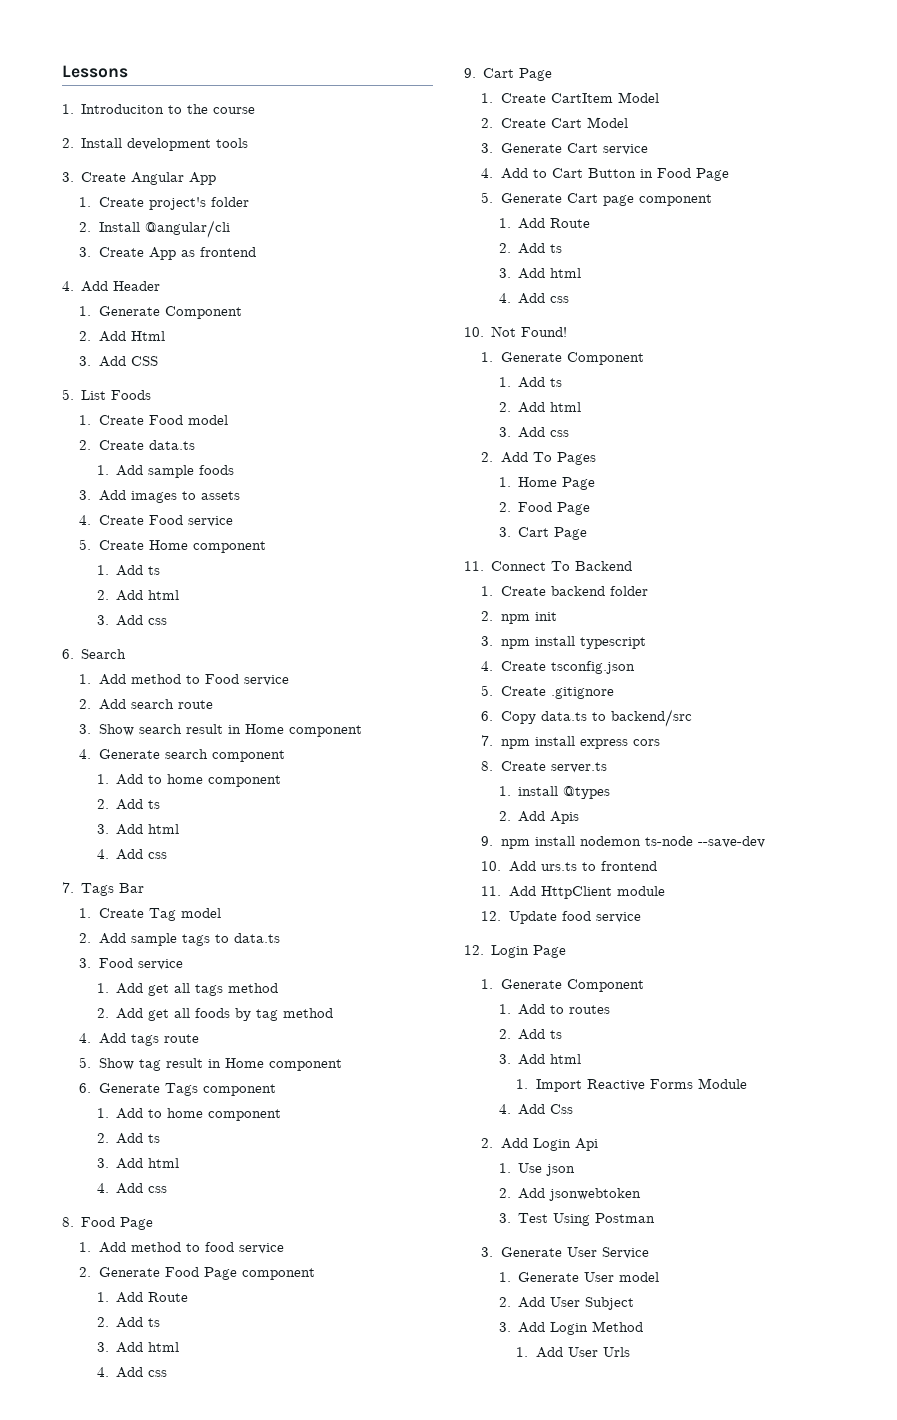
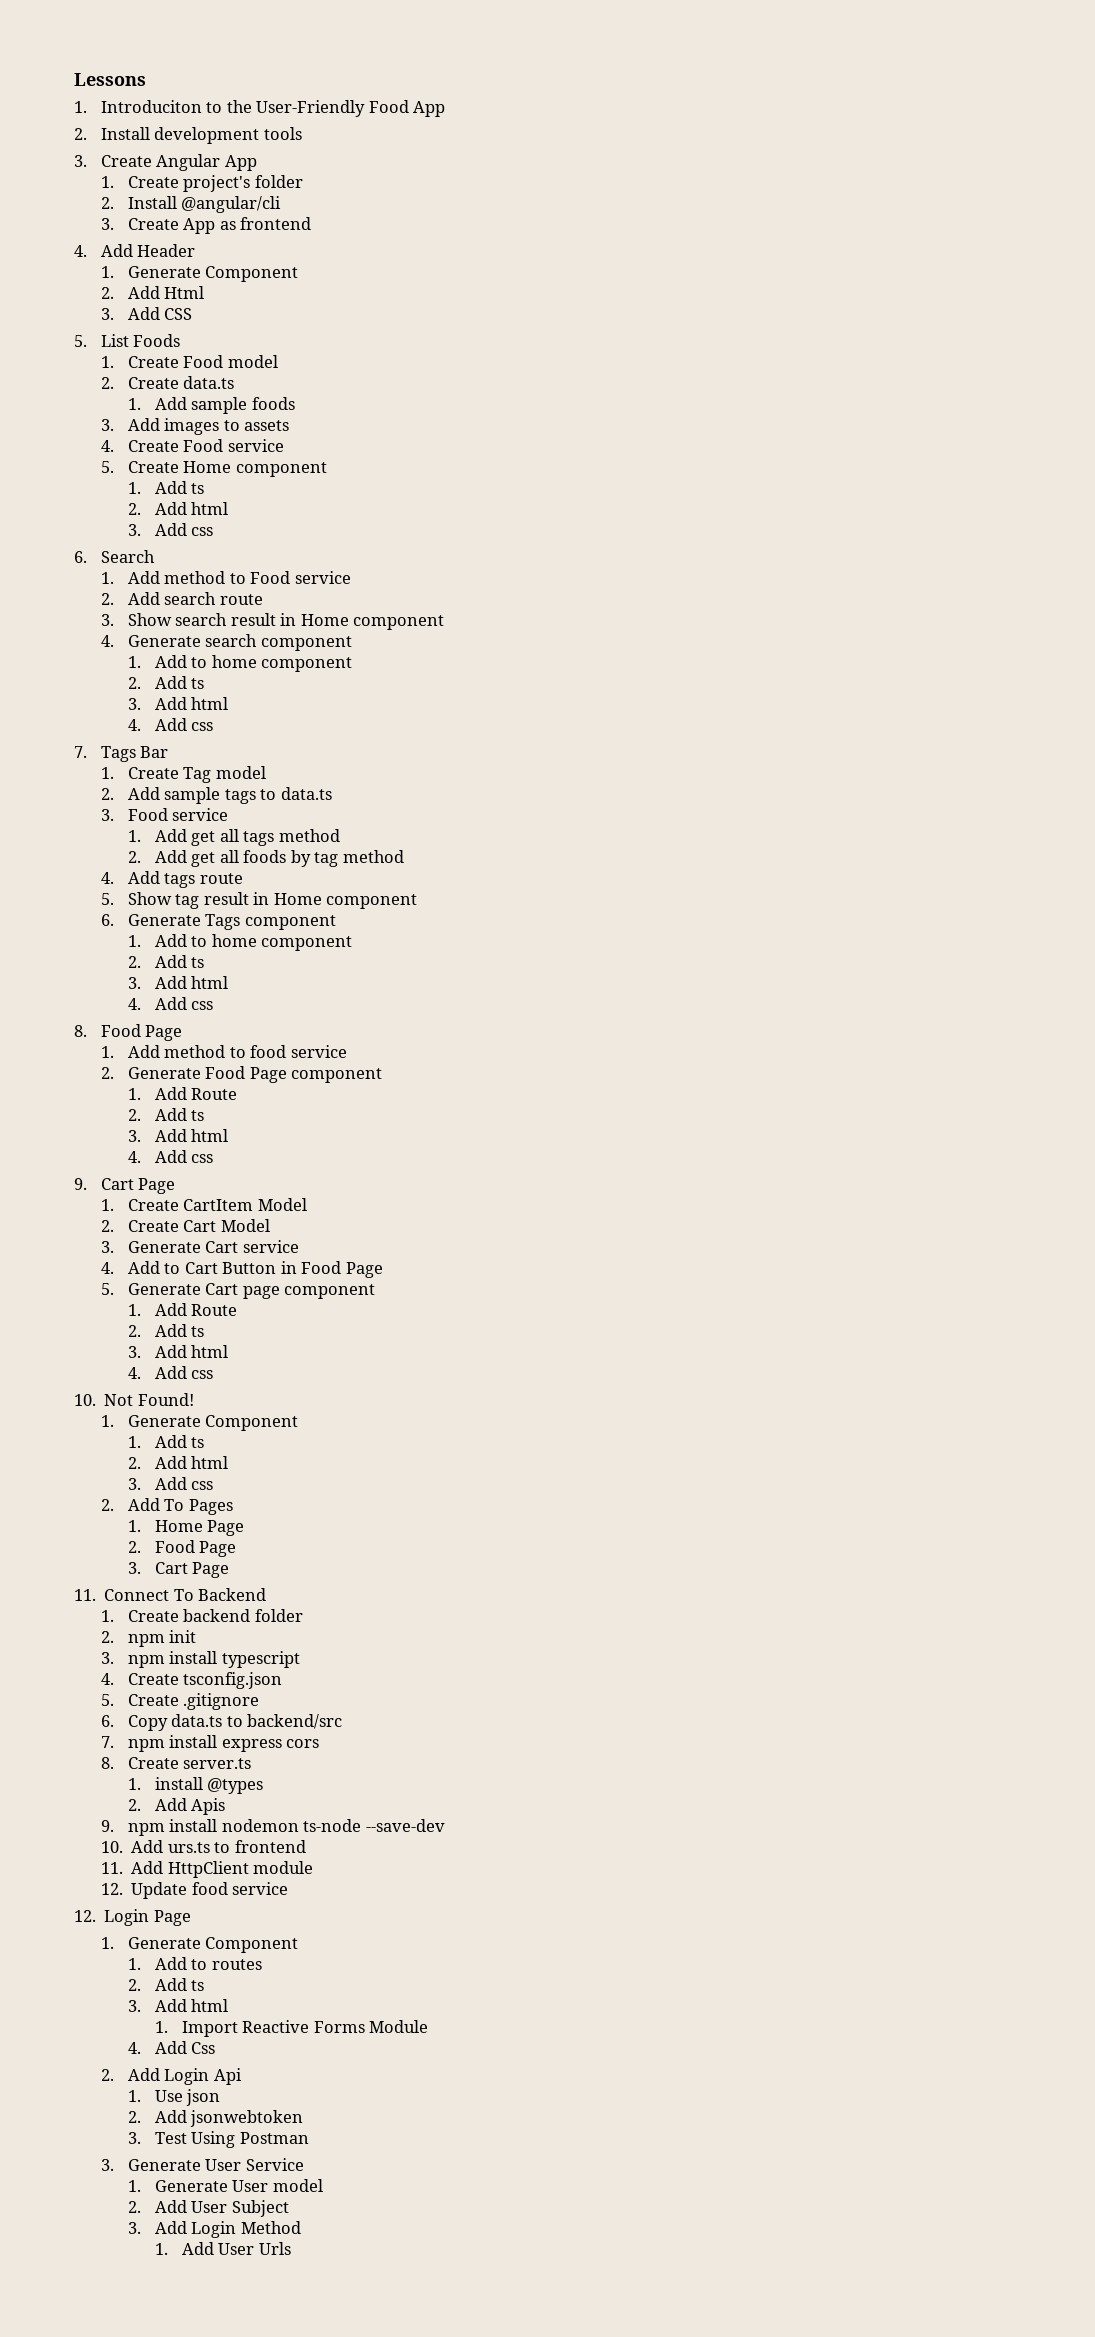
- 1. Introduciton to the course
+ 1. Introduciton to the User-Friendly Food App

